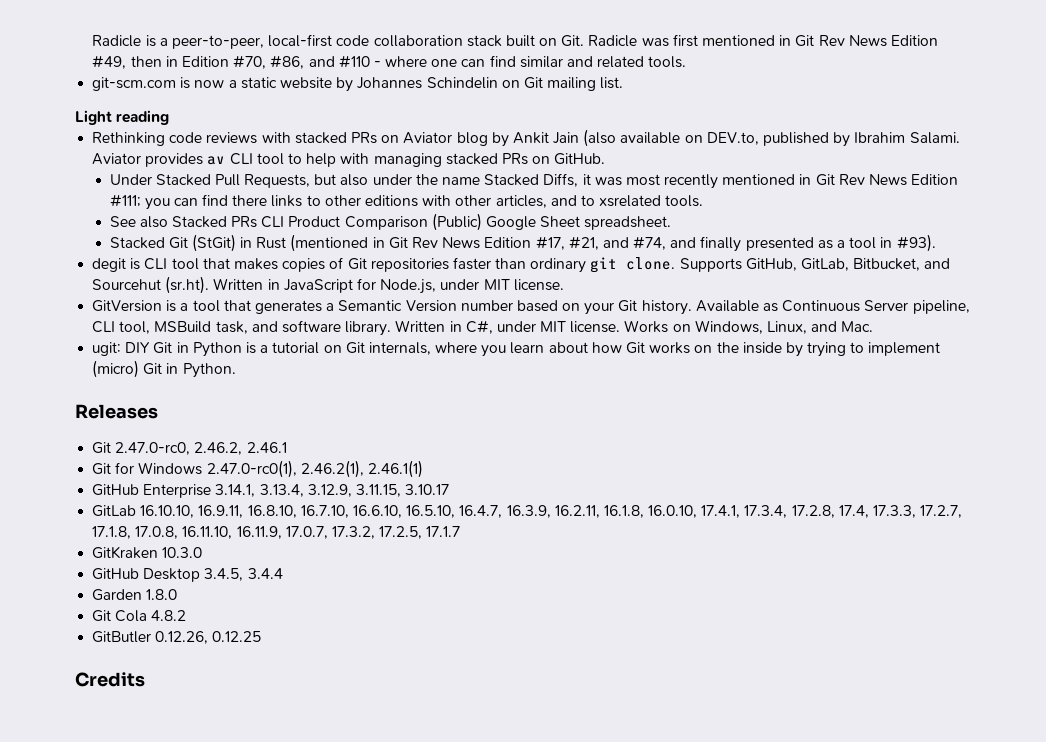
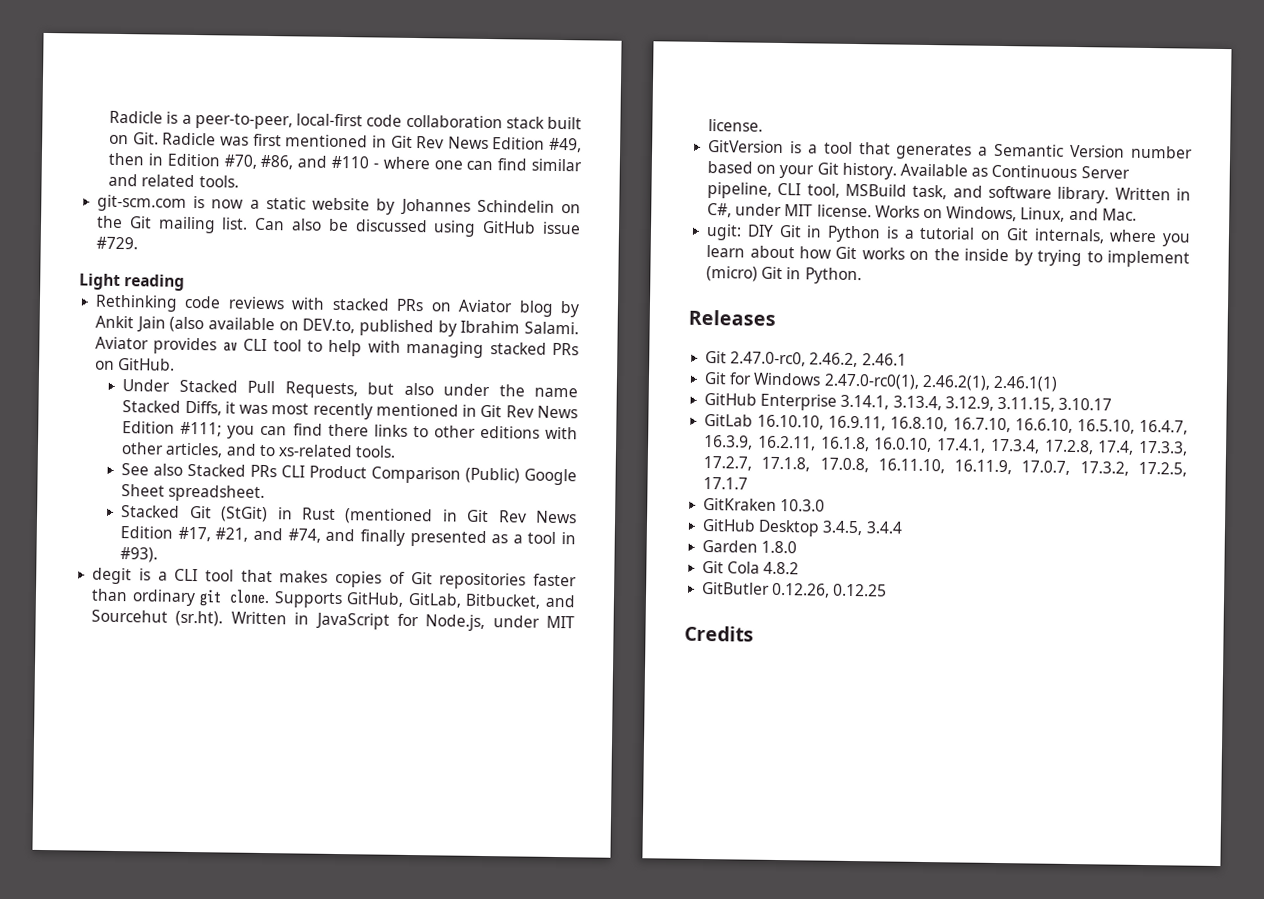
- git-scm.com is now a static website by Johannes Schindelin on Git mailing list.
+ git-scm.com is now a static website by Johannes Schindelin on the Git mailing list. Can also be discussed using GitHub issue #729.
- Under Stacked Pull Requests, but also under the name Stacked Diffs, it was most recently mentioned in Git Rev News Edition #111; you can find there links to other editions with other articles, and to xsrelated tools.
+ Under Stacked Pull Requests, but also under the name Stacked Diffs, it was most recently mentioned in Git Rev News Edition #111; you can find there links to other editions with other articles, and to xs-related tools.
- degit is CLI tool that makes copies of Git repositories faster than ordinary git clone.
+ degit is a CLI tool that makes copies of Git repositories faster than ordinary git clone.

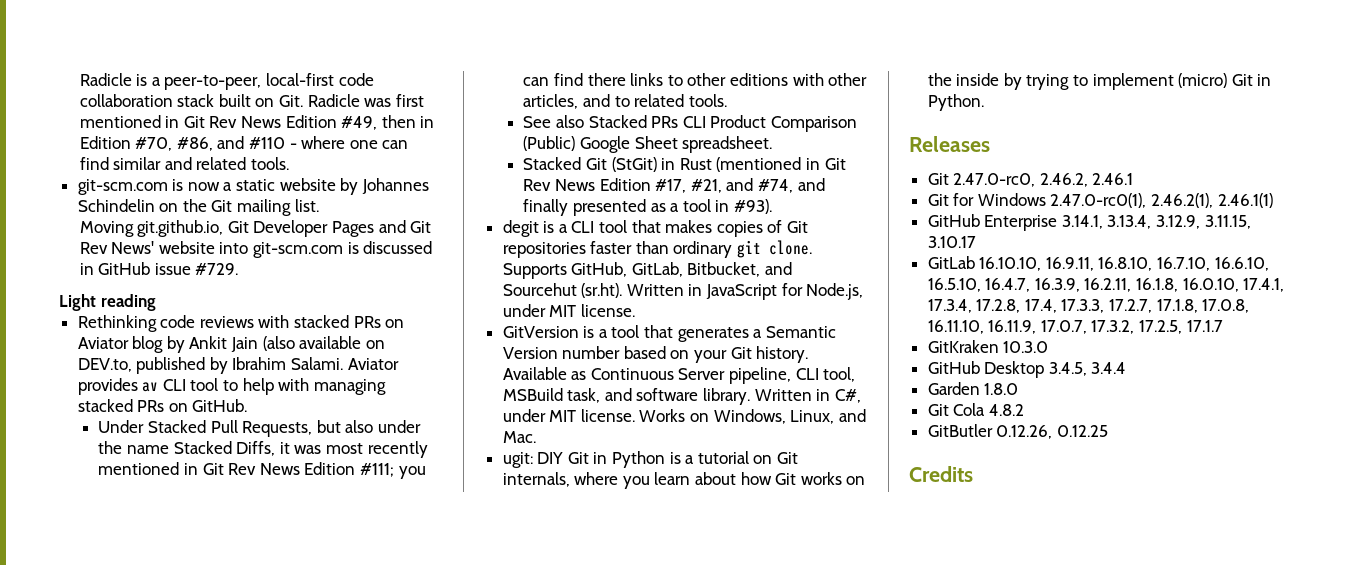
- git-scm.com is now a static website by Johannes Schindelin on the Git mailing list. Can also be discussed using GitHub issue #729.
+ git-scm.com is now a static website by Johannes Schindelin on the Git mailing list.
+ Moving git.github.io, Git Developer Pages and Git Rev News' website into git-scm.com is discussed in GitHub issue #729.
- Under Stacked Pull Requests, but also under the name Stacked Diffs, it was most recently mentioned in Git Rev News Edition #111; you can find there links to other editions with other articles, and to xs-related tools.
+ Under Stacked Pull Requests, but also under the name Stacked Diffs, it was most recently mentioned in Git Rev News Edition #111; you can find there links to other editions with other articles, and to related tools.

